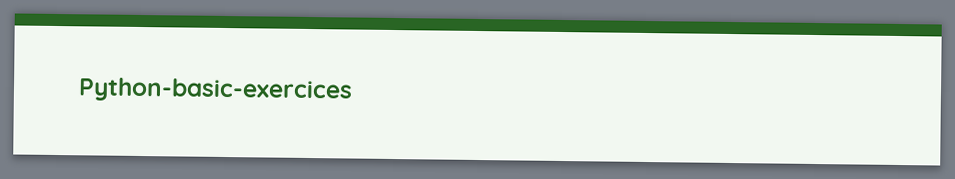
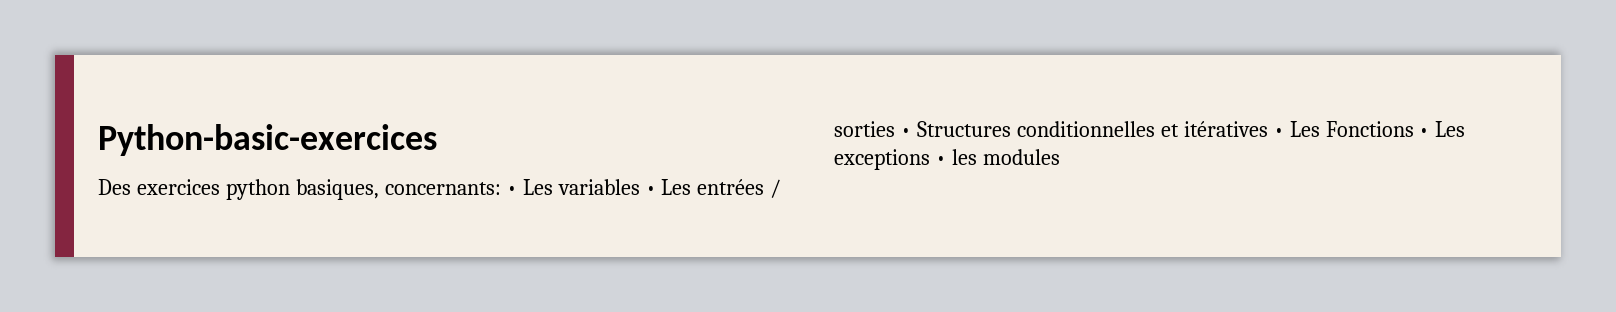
+ Des exercices python basiques, concernants: • Les variables • Les entrées / sorties • Structures conditionnelles et itératives • Les Fonctions • Les exceptions • les modules

